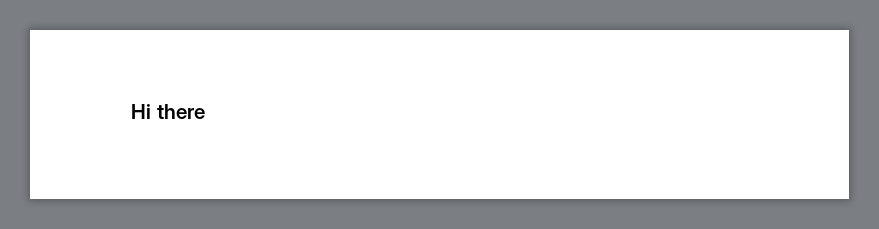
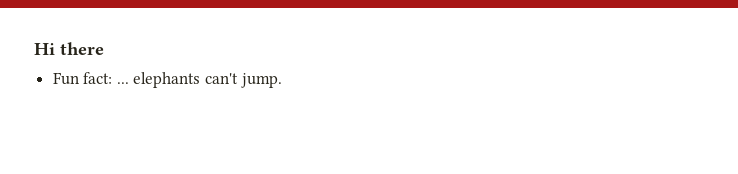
+ Fun fact: ... elephants can't jump.

